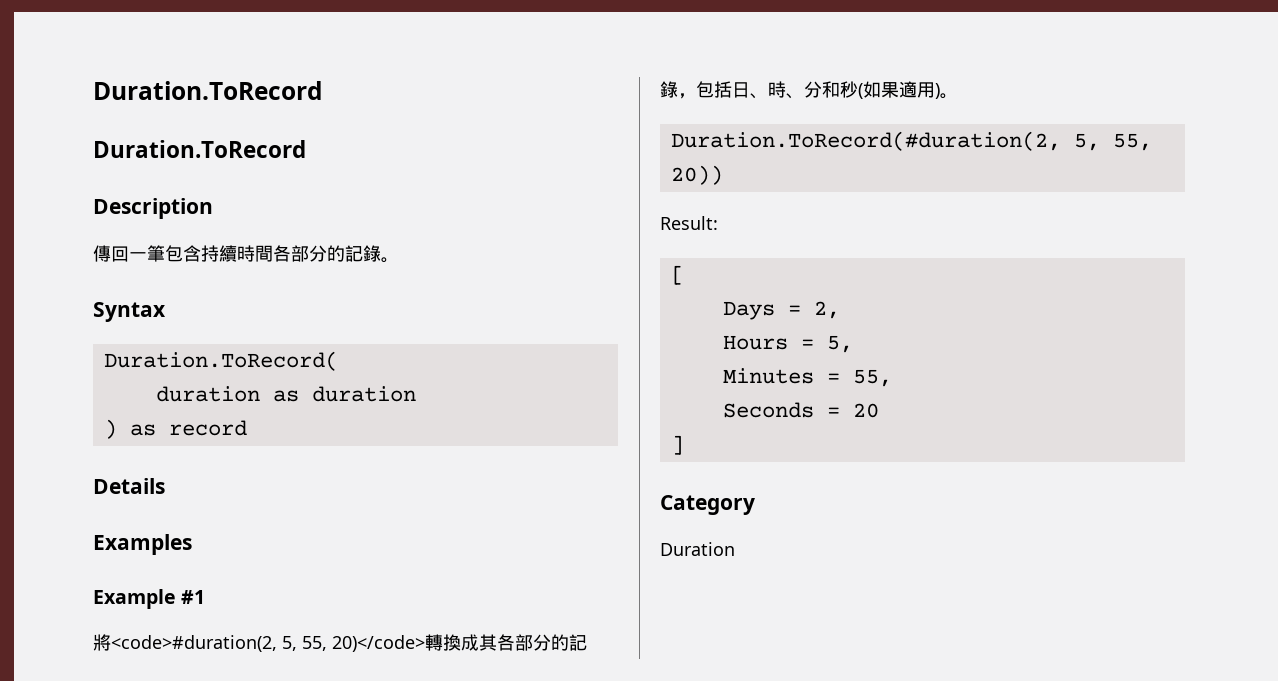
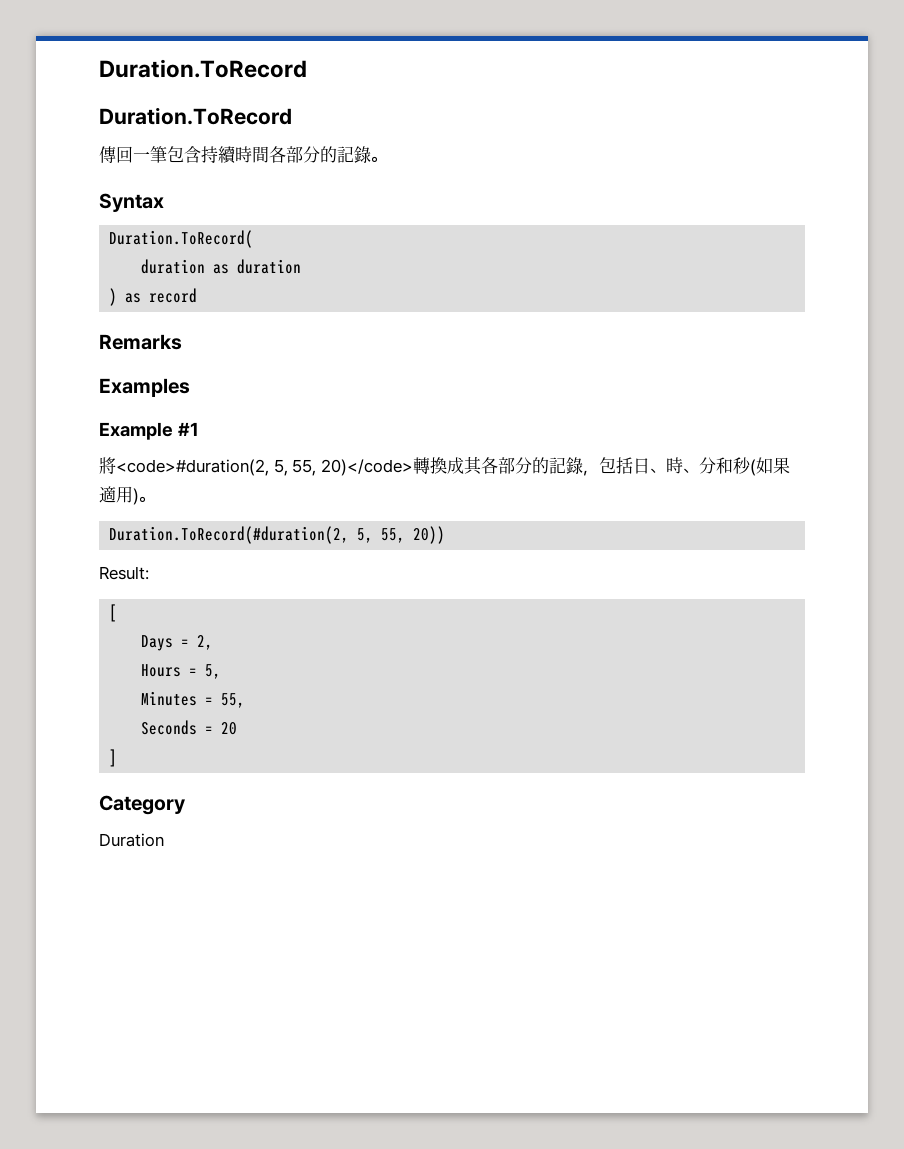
- Description
- Details
+ Remarks

